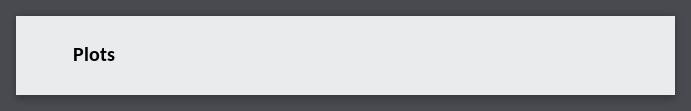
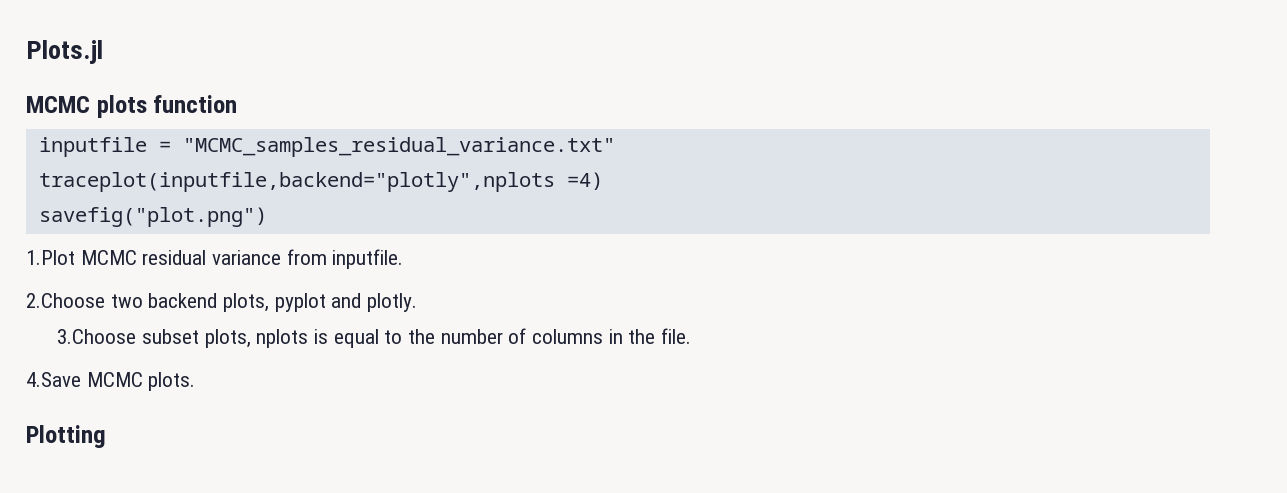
- Plots
+ Plots.jl
+ MCMC plots function
+ inputfile = "MCMC_samples_residual_variance.txt"
+ traceplot(inputfile,backend="plotly",nplots =4)
+ savefig("plot.png")
+ 1.Plot MCMC residual variance from inputfile.
+ 2.Choose two backend plots, pyplot and plotly.
+ 3.Choose subset plots, nplots is equal to the number of columns in the file.
+ 4.Save MCMC plots.
+ Plotting

